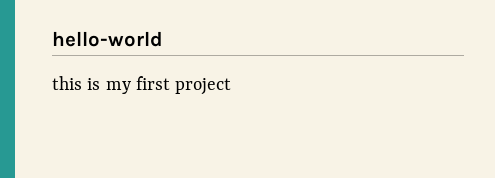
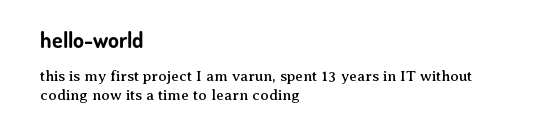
- this is my first project
+ this is my first project I am varun, spent 13 years in IT without coding now its a time to learn coding

